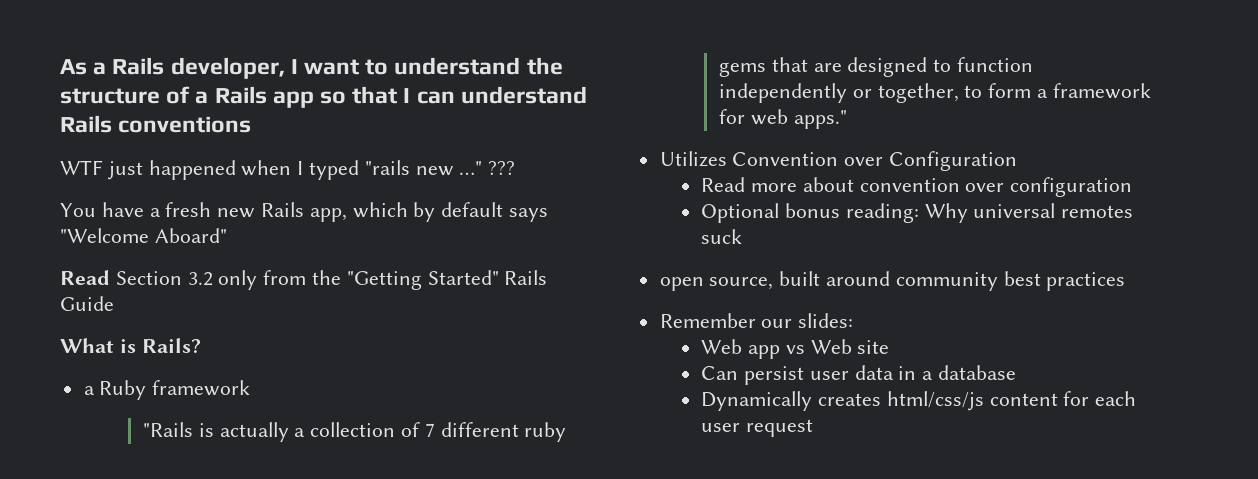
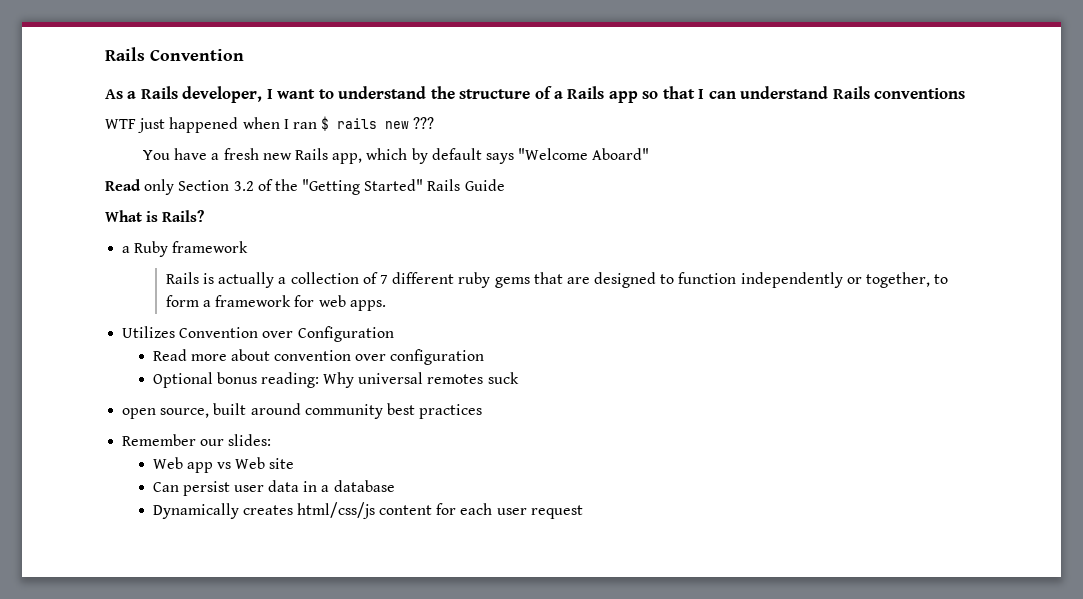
+ Rails Convention
- WTF just happened when I typed "rails new …" ???
+ WTF just happened when I ran $ rails new ???
- Read Section 3.2 only from the "Getting Started" Rails Guide
+ Read only Section 3.2 of the "Getting Started" Rails Guide
- "Rails is actually a collection of 7 different ruby gems that are designed to function independently or together, to form a framework for web apps."
+ Rails is actually a collection of 7 different ruby gems that are designed to function independently or together, to form a framework for web apps.

